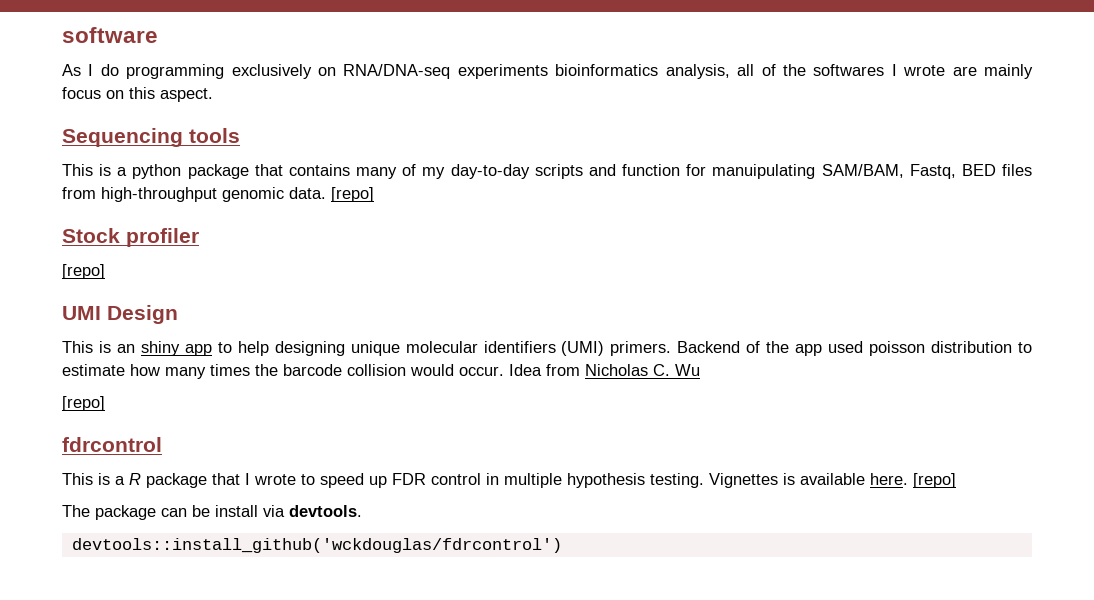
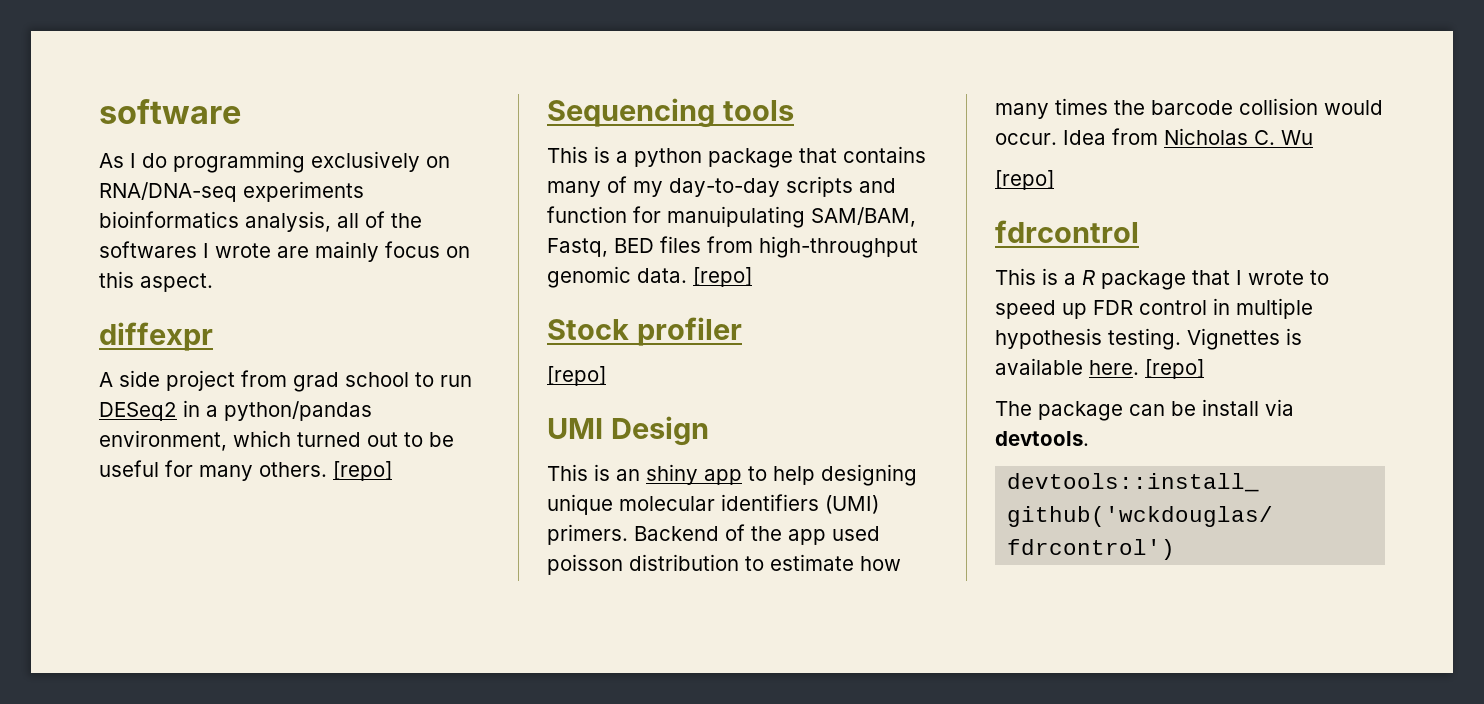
+ diffexpr
+ A side project from grad school to run DESeq2 in a python/pandas environment, which turned out to be useful for many others. [repo]

